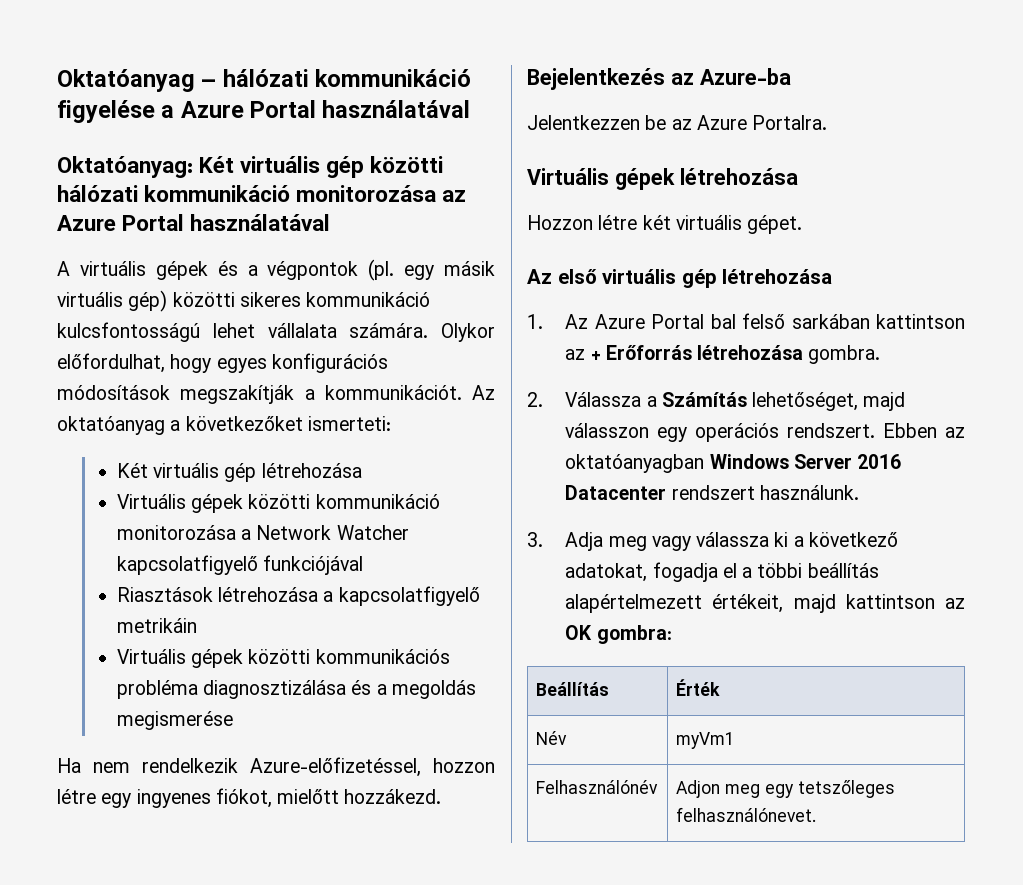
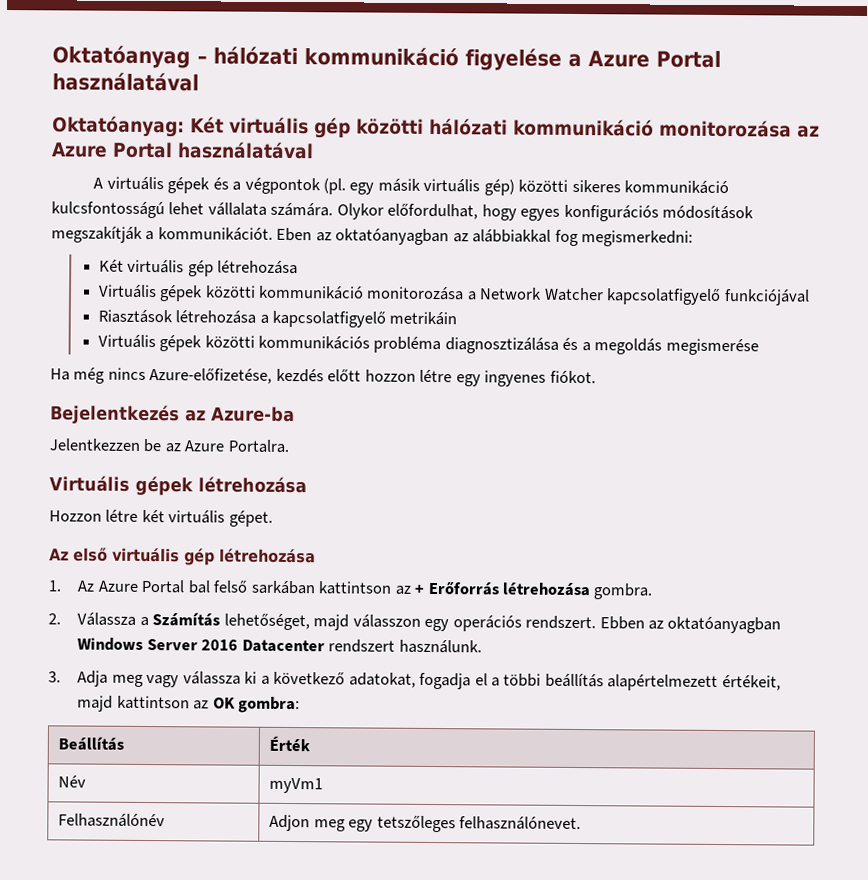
- Az oktatóanyag a következőket ismerteti:
+ Eben az oktatóanyagban az alábbiakkal fog megismerkedni:
- Ha nem rendelkezik Azure-előfizetéssel, hozzon létre egy ingyenes fiókot, mielőtt hozzákezd.
+ Ha még nincs Azure-előfizetése, kezdés előtt hozzon létre egy ingyenes fiókot.

